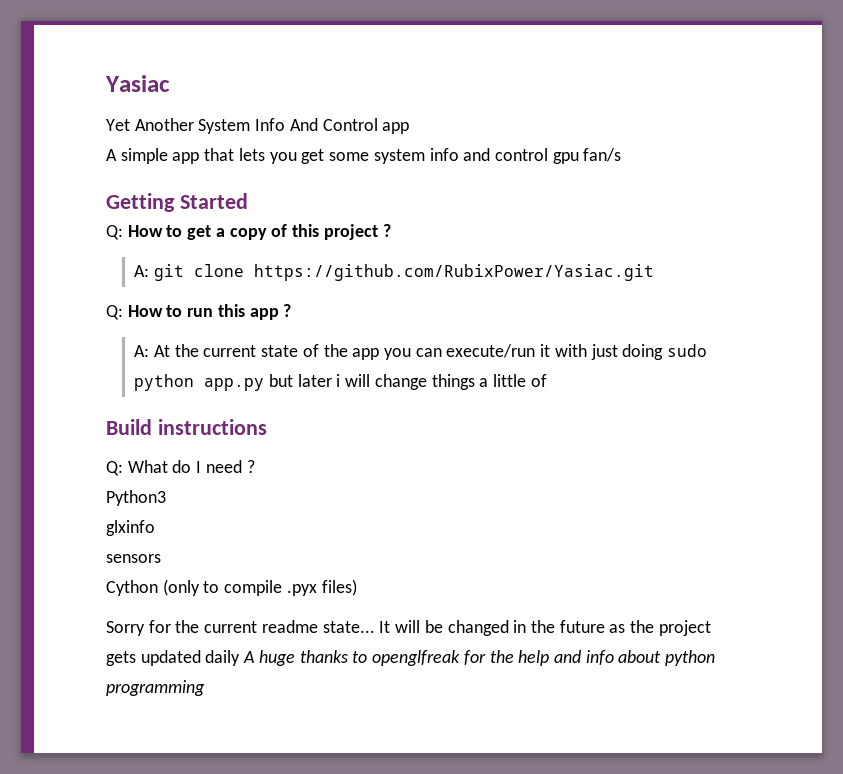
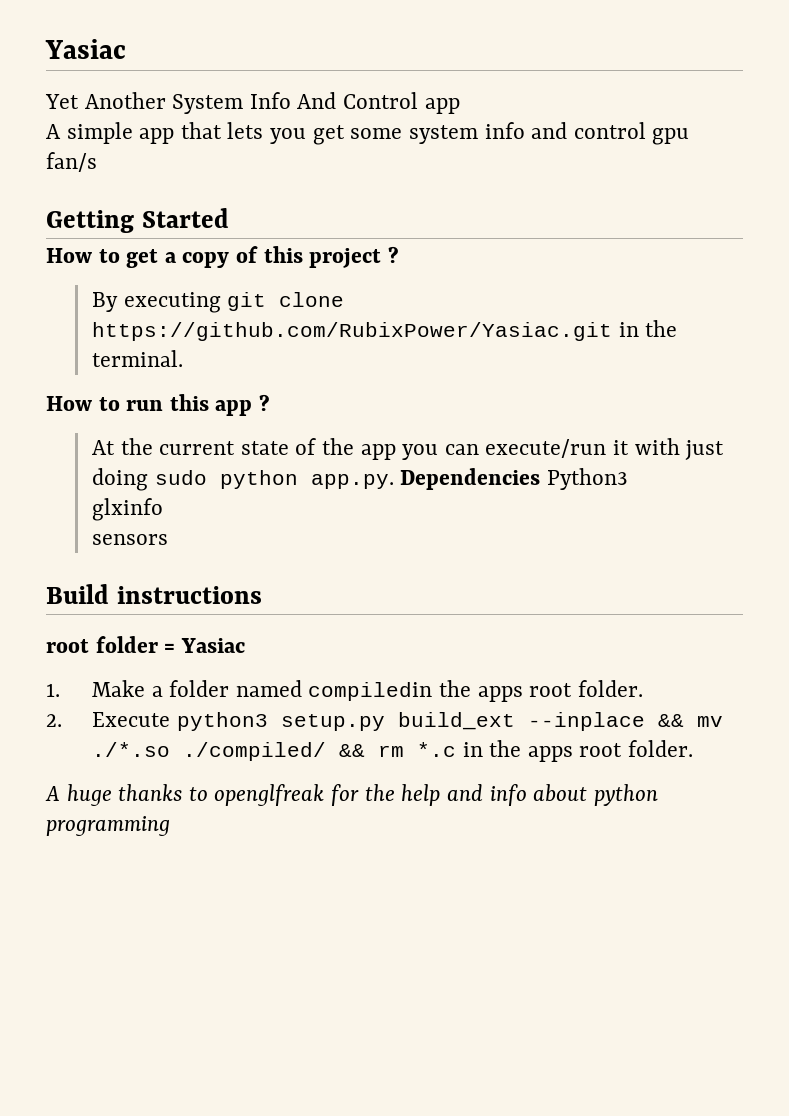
- Q: How to get a copy of this project ?
+ How to get a copy of this project ?
- A: git clone https://github.com/RubixPower/Yasiac.git
- Q: How to run this app ?
+ By executing git clone https://github.com/RubixPower/Yasiac.git in the terminal.
+ How to run this app ?
- A: At the current state of the app you can execute/run it with just doing sudo python app.py but later i will change things a little of
- Build instructions
- Q: What do I need ?
- Python3
+ At the current state of the app you can execute/run it with just doing sudo python app.py. Dependencies Python3
  glxinfo
  sensors
- Cython (only to compile .pyx files)
- Sorry for the current readme state... It will be changed in the future as the project gets updated daily A huge thanks to openglfreak for the help and info about python programming
+ Build instructions
+ root folder = Yasiac
+ 1. Make a folder named compiledin the apps root folder.
+ 2. Execute python3 setup.py build_ext --inplace && mv ./*.so ./compiled/ && rm *.c in the apps root folder.
+ A huge thanks to openglfreak for the help and info about python programming

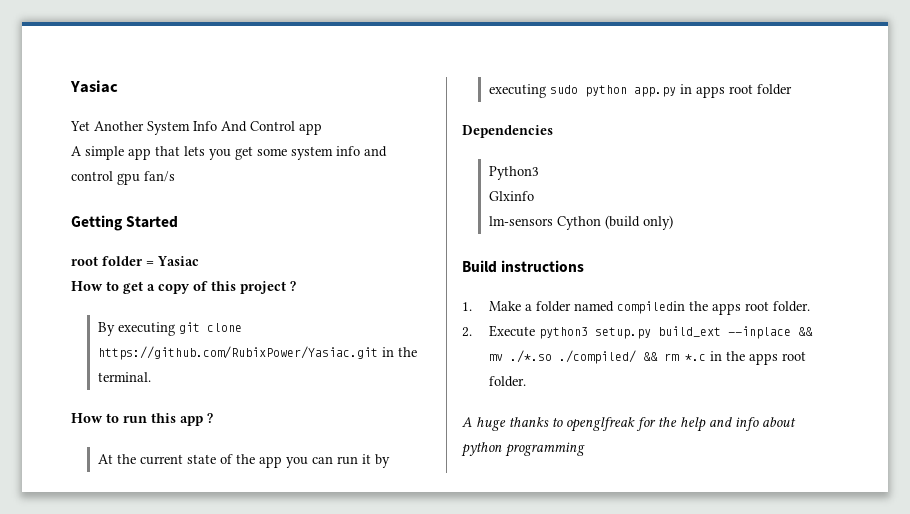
+ root folder = Yasiac
- At the current state of the app you can execute/run it with just doing sudo python app.py. Dependencies Python3
+ At the current state of the app you can run it by executing sudo python app.py in apps root folder
+ Dependencies
+ Python3
- glxinfo
- sensors
+ Glxinfo
+ lm-sensors Cython (build only)
  Build instructions
- root folder = Yasiac

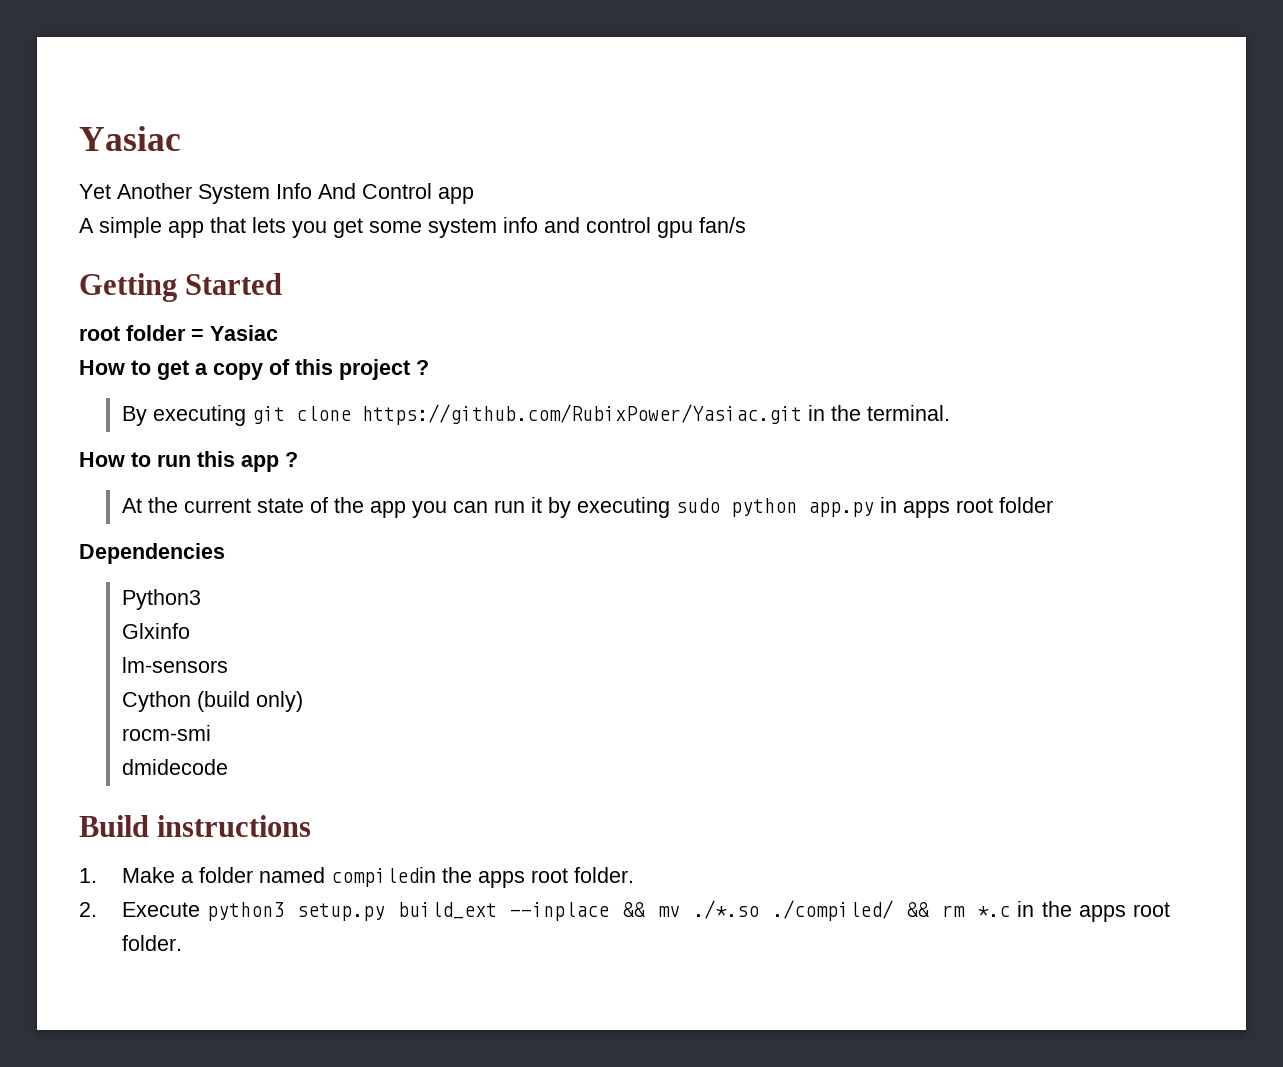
- lm-sensors Cython (build only)
+ lm-sensors
+ Cython (build only)
+ rocm-smi
+ dmidecode
- A huge thanks to openglfreak for the help and info about python programming

